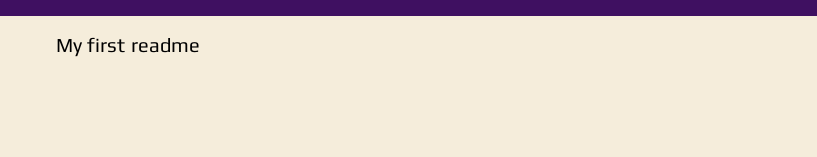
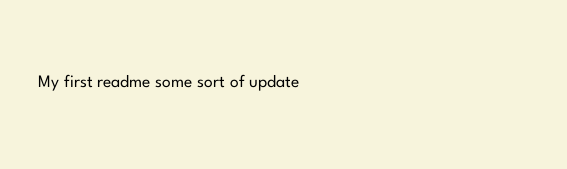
- My first readme
+ My first readme some sort of update

